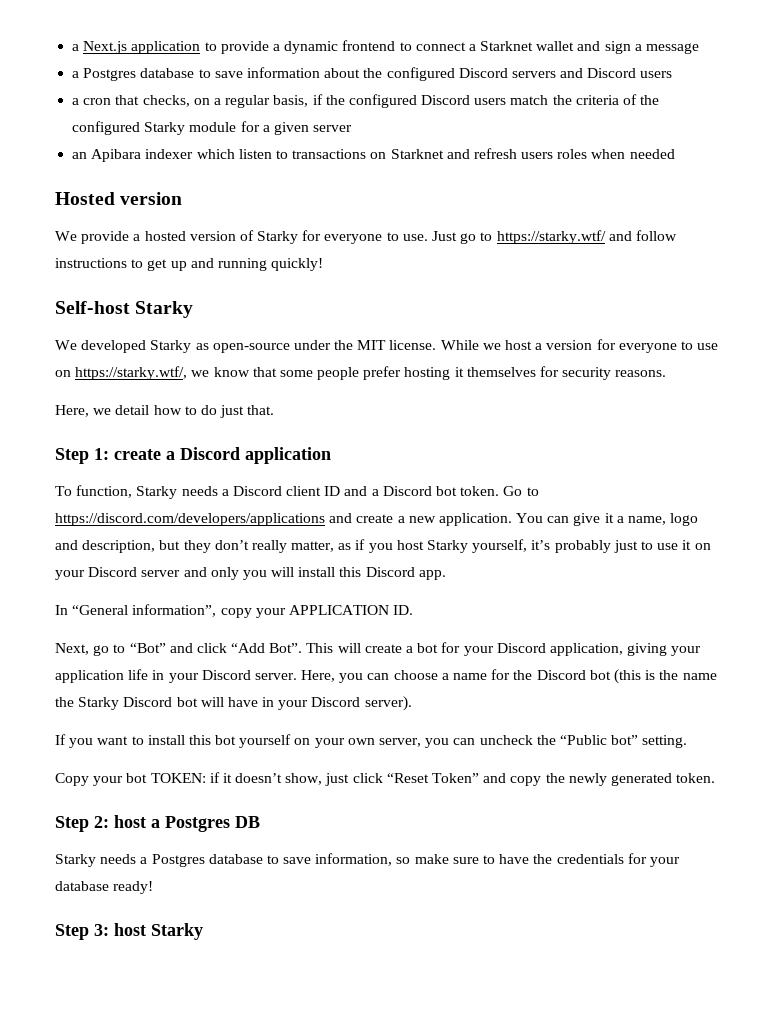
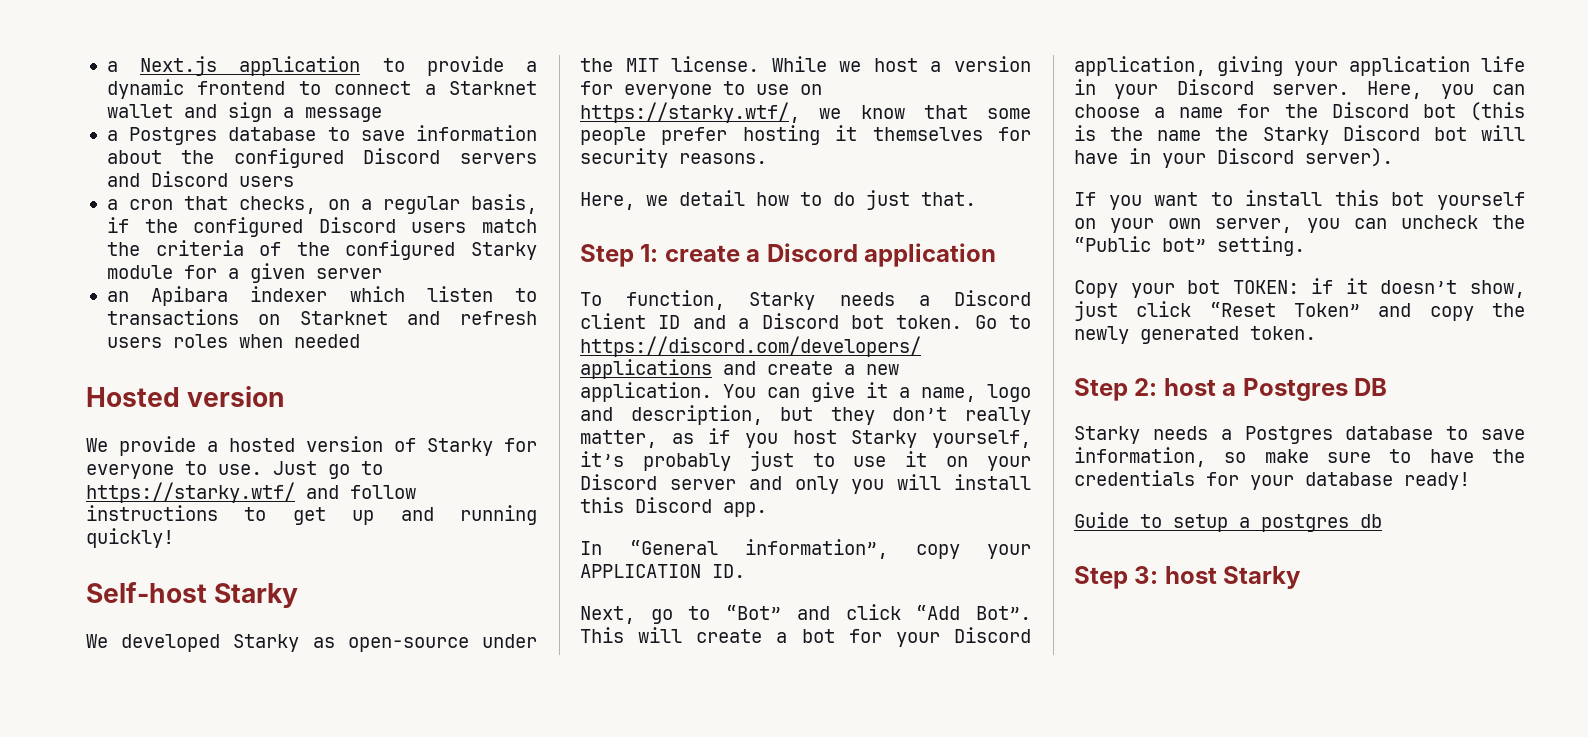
+ Guide to setup a postgres db

